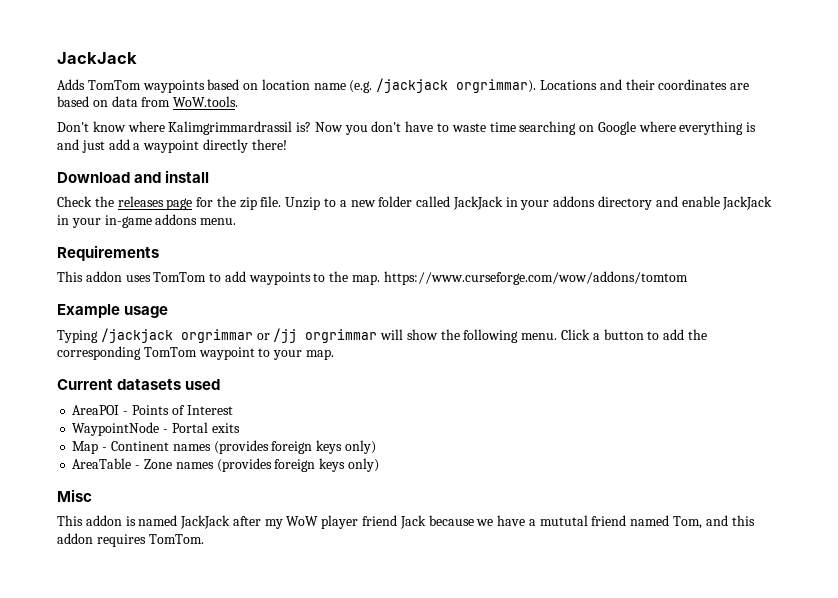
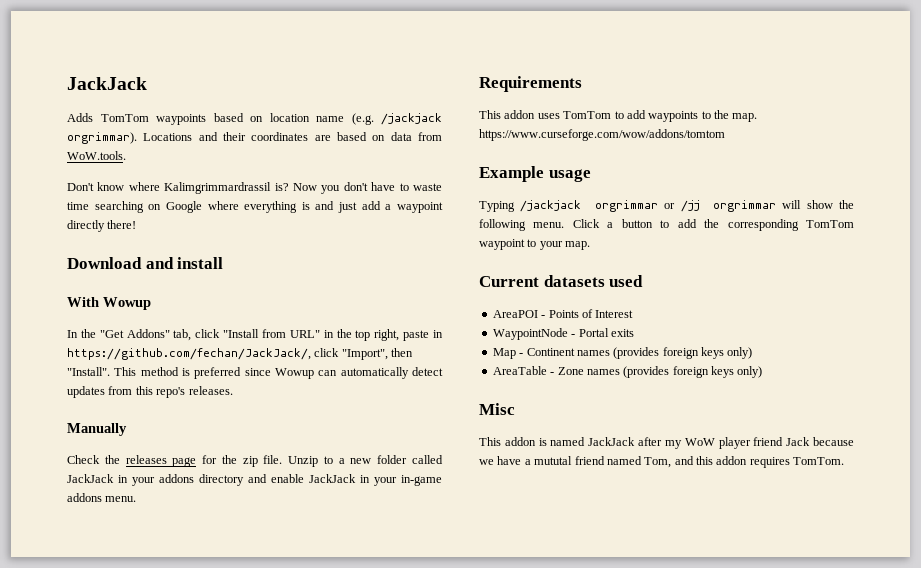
+ With Wowup
+ In the "Get Addons" tab, click "Install from URL" in the top right, paste in https://github.com/fechan/JackJack/, click "Import", then "Install". This method is preferred since Wowup can automatically detect updates from this repo's releases.
+ Manually

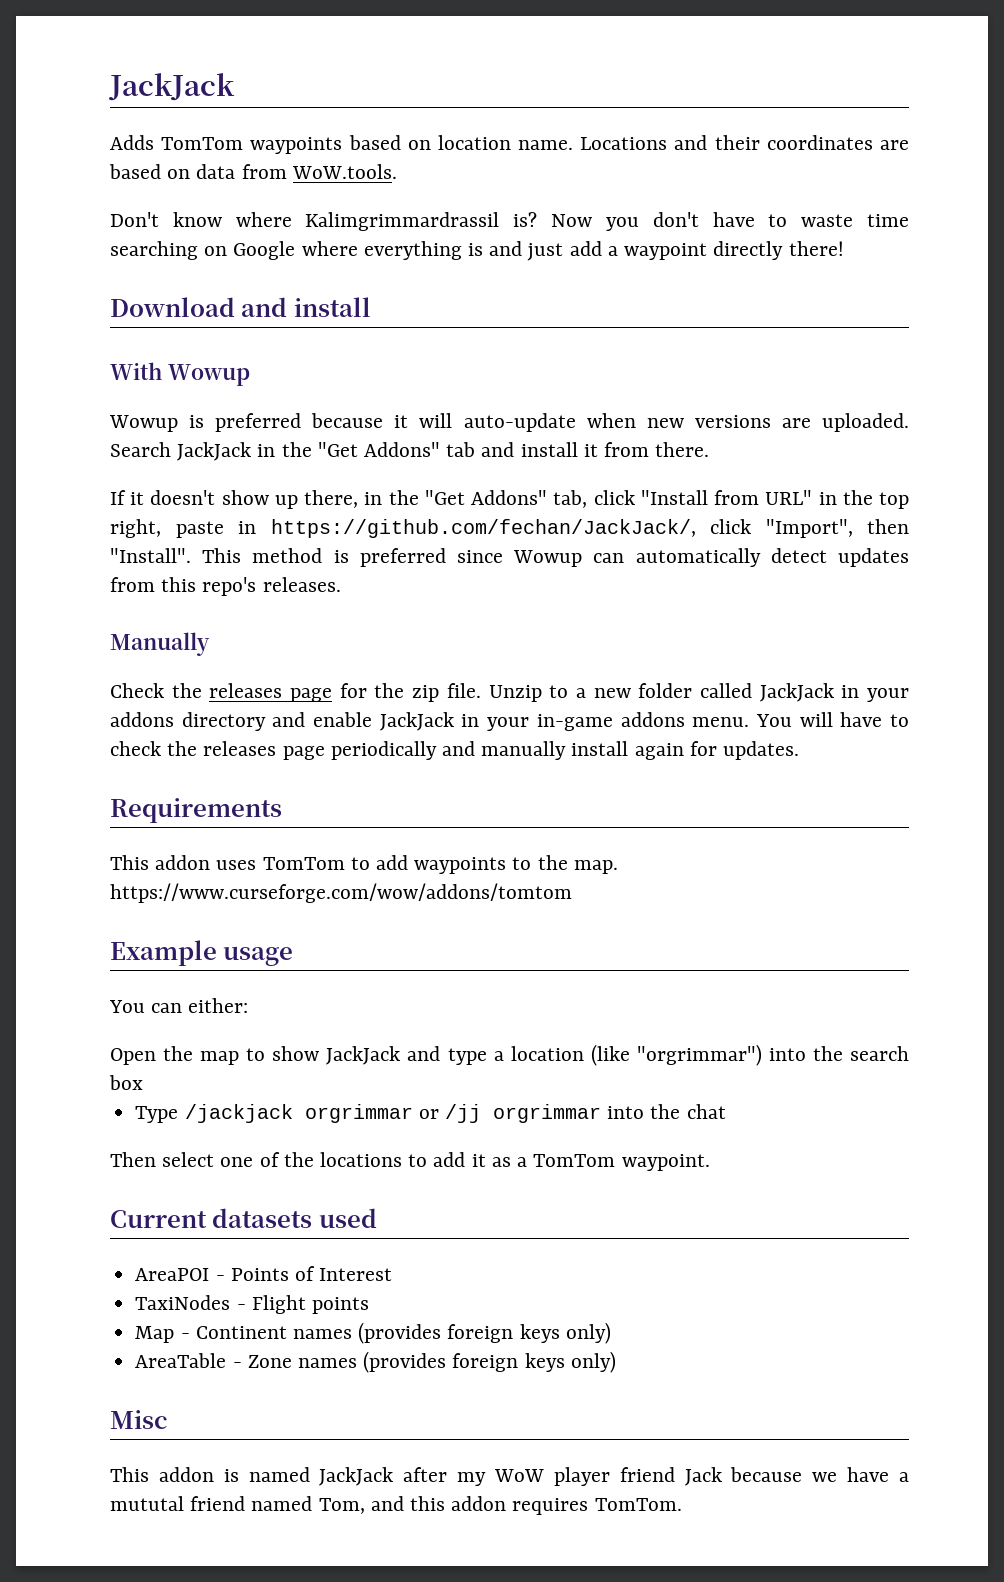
- Adds TomTom waypoints based on location name (e.g. /jackjack orgrimmar).
+ Adds TomTom waypoints based on location name.
- In the "Get Addons" tab, click "Install from URL" in the top right, paste in https://github.com/fechan/JackJack/, click "Import", then "Install".
+ Wowup is preferred because it will auto-update when new versions are uploaded. Search JackJack in the "Get Addons" tab and install it from there.
+ If it doesn't show up there, in the "Get Addons" tab, click "Install from URL" in the top right, paste in https://github.com/fechan/JackJack/, click "Import", then "Install".
+ You will have to check the releases page periodically and manually install again for updates.
- Typing /jackjack orgrimmar or /jj orgrimmar will show the following menu. Click a button to add the corresponding TomTom waypoint to your map.
+ You can either:
+ Open the map to show JackJack and type a location (like "orgrimmar") into the search box
+ Type /jackjack orgrimmar or /jj orgrimmar into the chat
+ Then select one of the locations to add it as a TomTom waypoint.
- WaypointNode - Portal exits
+ TaxiNodes - Flight points

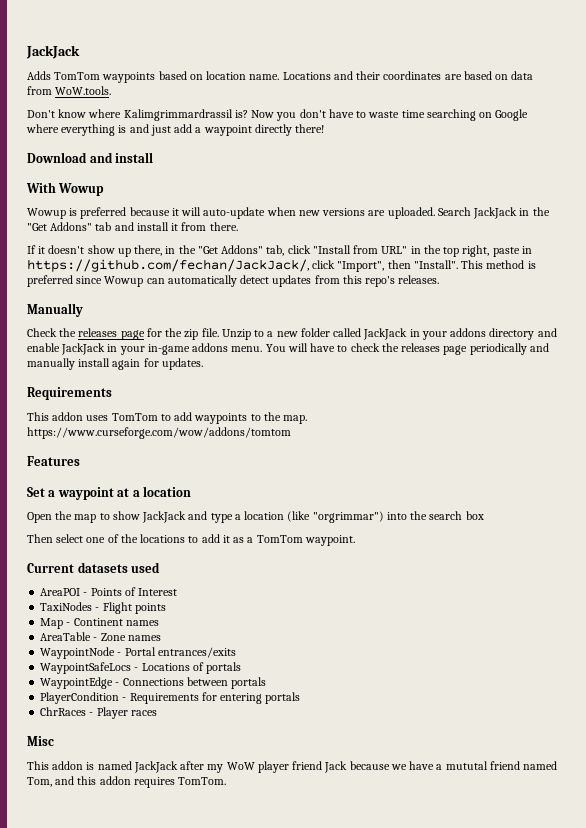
- Example usage
- You can either:
+ Features
+ Set a waypoint at a location
- Type /jackjack orgrimmar or /jj orgrimmar into the chat
- Map - Continent names (provides foreign keys only)
+ Map - Continent names
- AreaTable - Zone names (provides foreign keys only)
+ AreaTable - Zone names
+ WaypointNode - Portal entrances/exits
+ WaypointSafeLocs - Locations of portals
+ WaypointEdge - Connections between portals
+ PlayerCondition - Requirements for entering portals
+ ChrRaces - Player races

